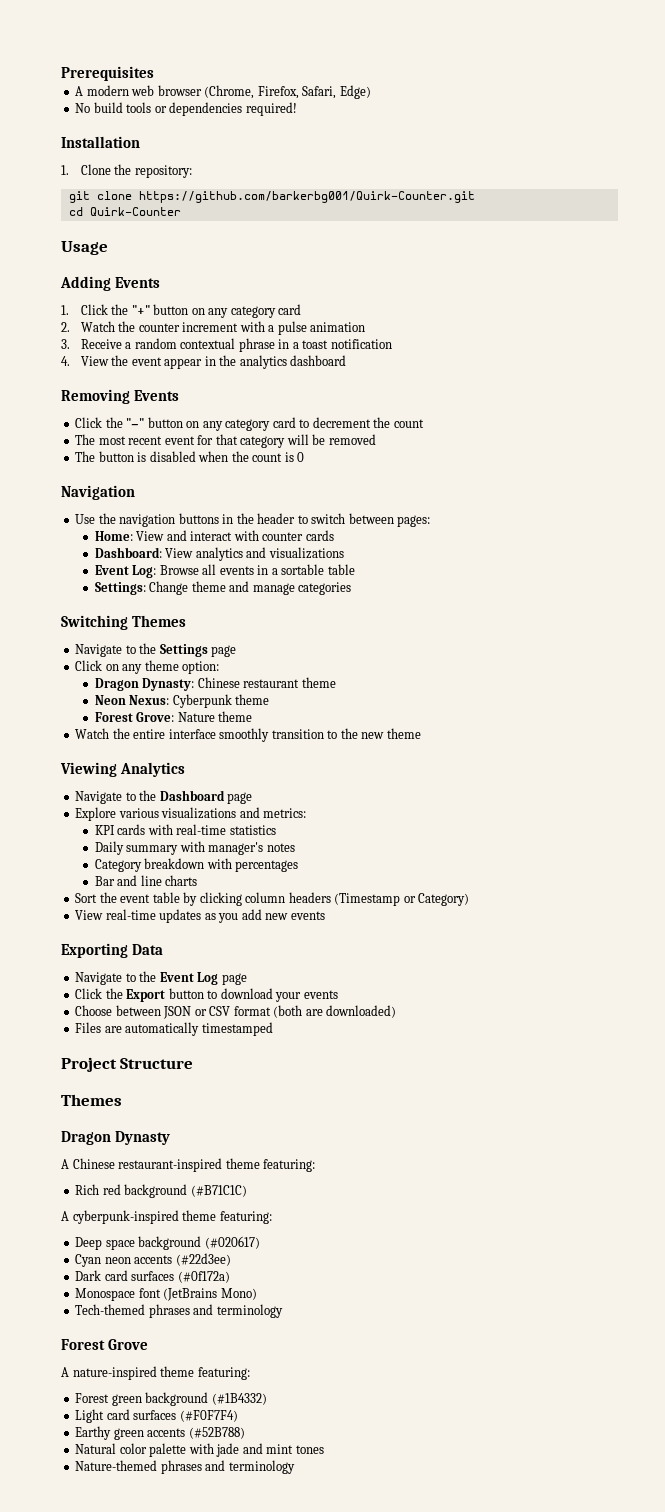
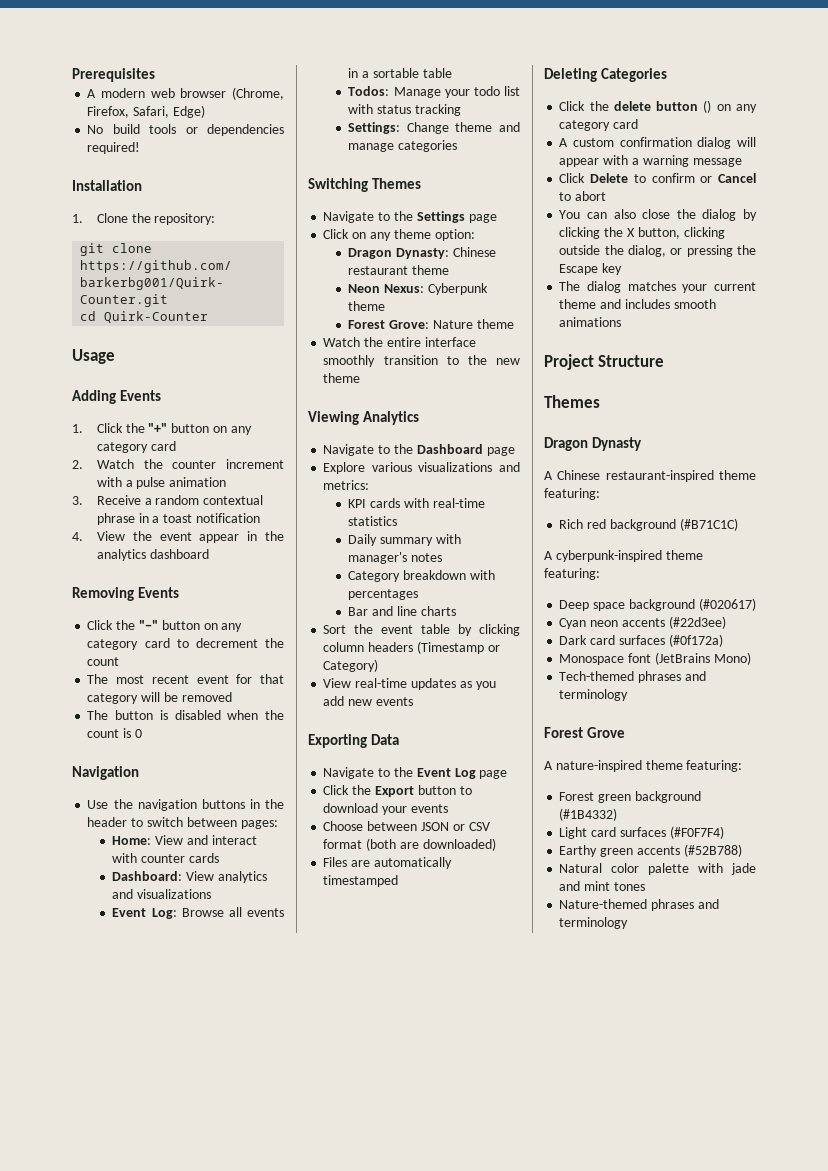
+ Todos: Manage your todo list with status tracking
+ Deleting Categories
+ Click the delete button () on any category card
+ A custom confirmation dialog will appear with a warning message
+ Click Delete to confirm or Cancel to abort
+ You can also close the dialog by clicking the X button, clicking outside the dialog, or pressing the Escape key
+ The dialog matches your current theme and includes smooth animations

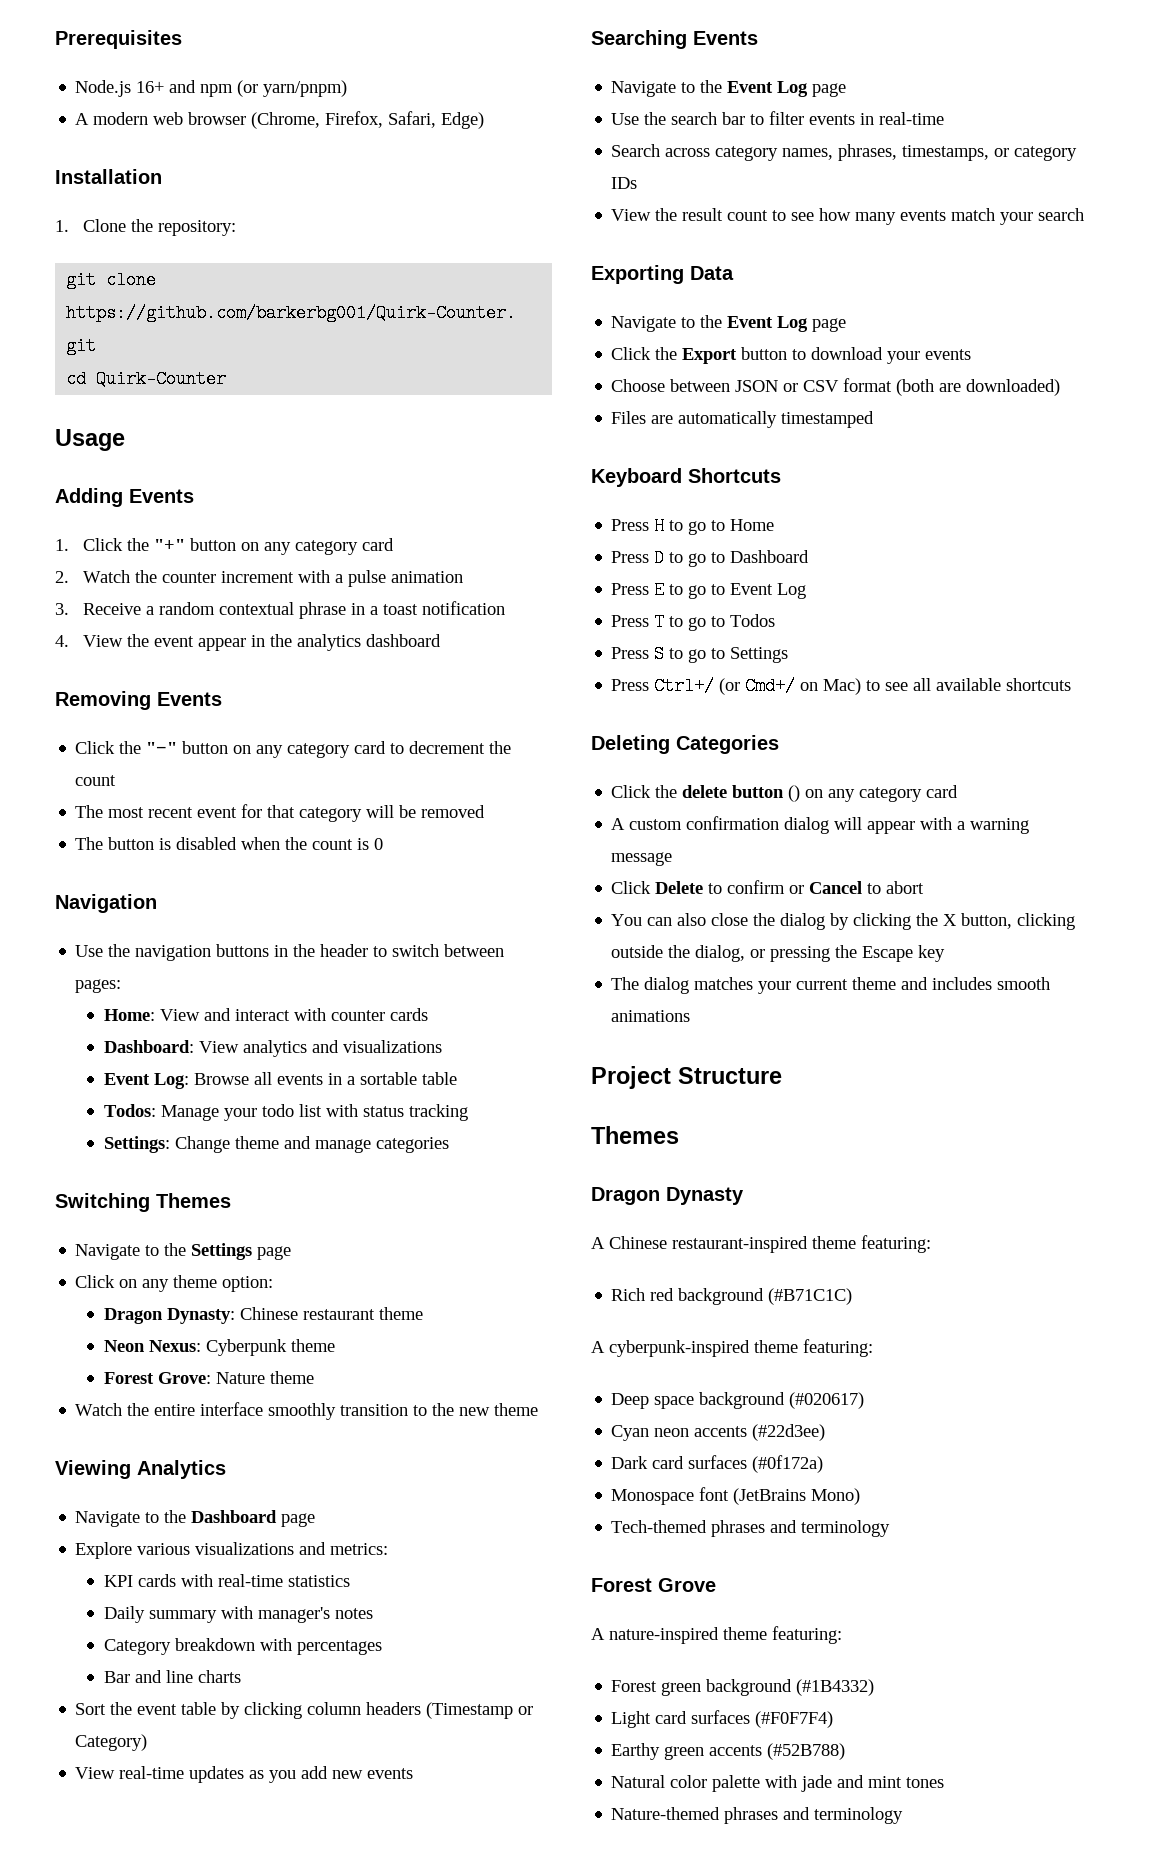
+ Node.js 16+ and npm (or yarn/pnpm)
- No build tools or dependencies required!
+ Searching Events
+ Navigate to the Event Log page
+ Use the search bar to filter events in real-time
+ Search across category names, phrases, timestamps, or category IDs
+ View the result count to see how many events match your search
+ Keyboard Shortcuts
+ Press H to go to Home
+ Press D to go to Dashboard
+ Press E to go to Event Log
+ Press T to go to Todos
+ Press S to go to Settings
+ Press Ctrl+/ (or Cmd+/ on Mac) to see all available shortcuts

